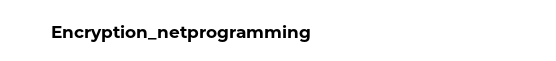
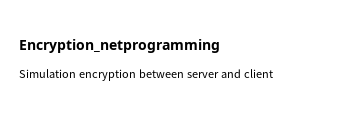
+ Simulation encryption between server and client

